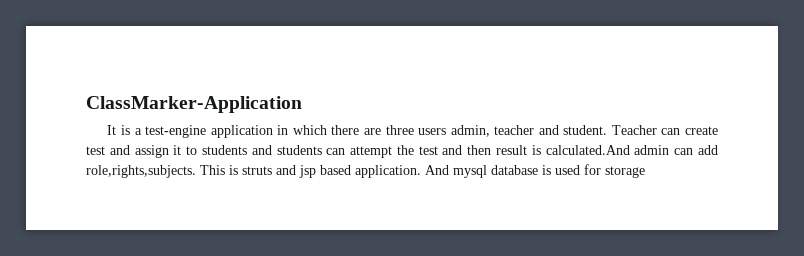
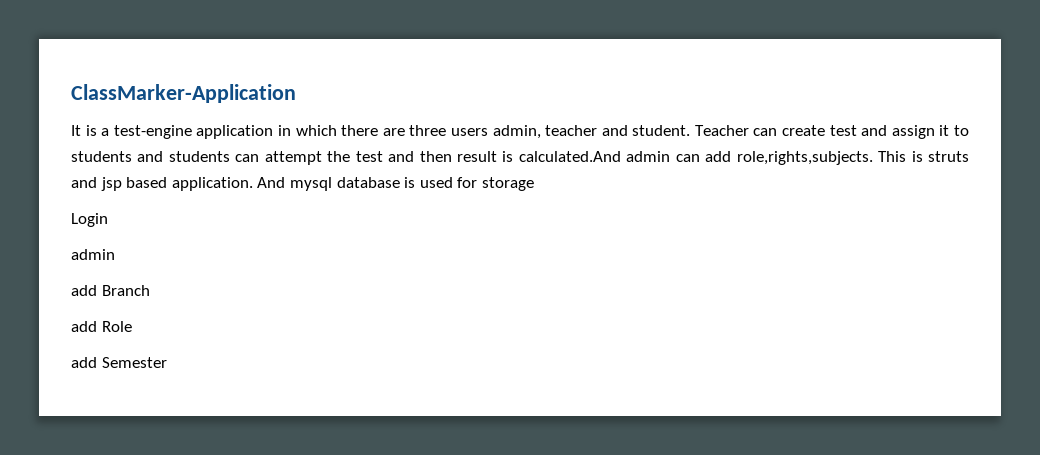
+ Login
+ admin
+ add Branch
+ add Role
+ add Semester

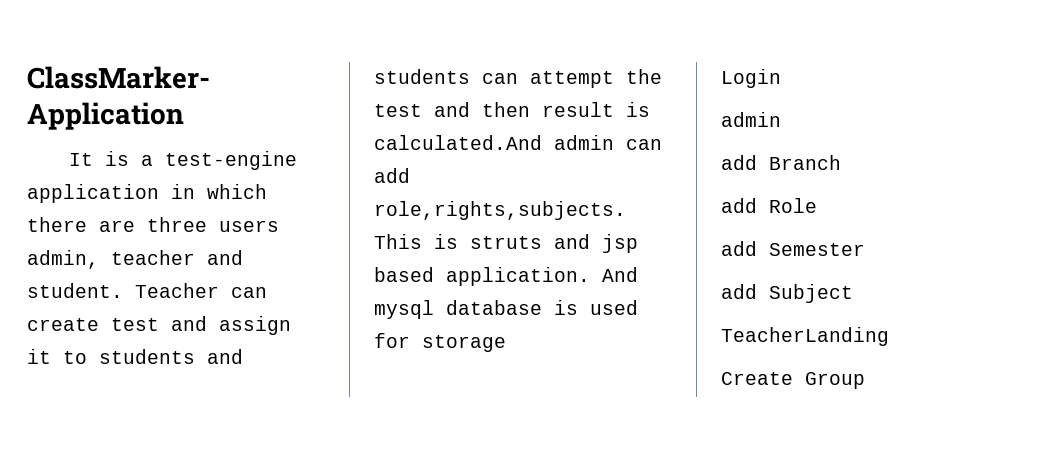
+ add Subject
+ TeacherLanding
+ Create Group

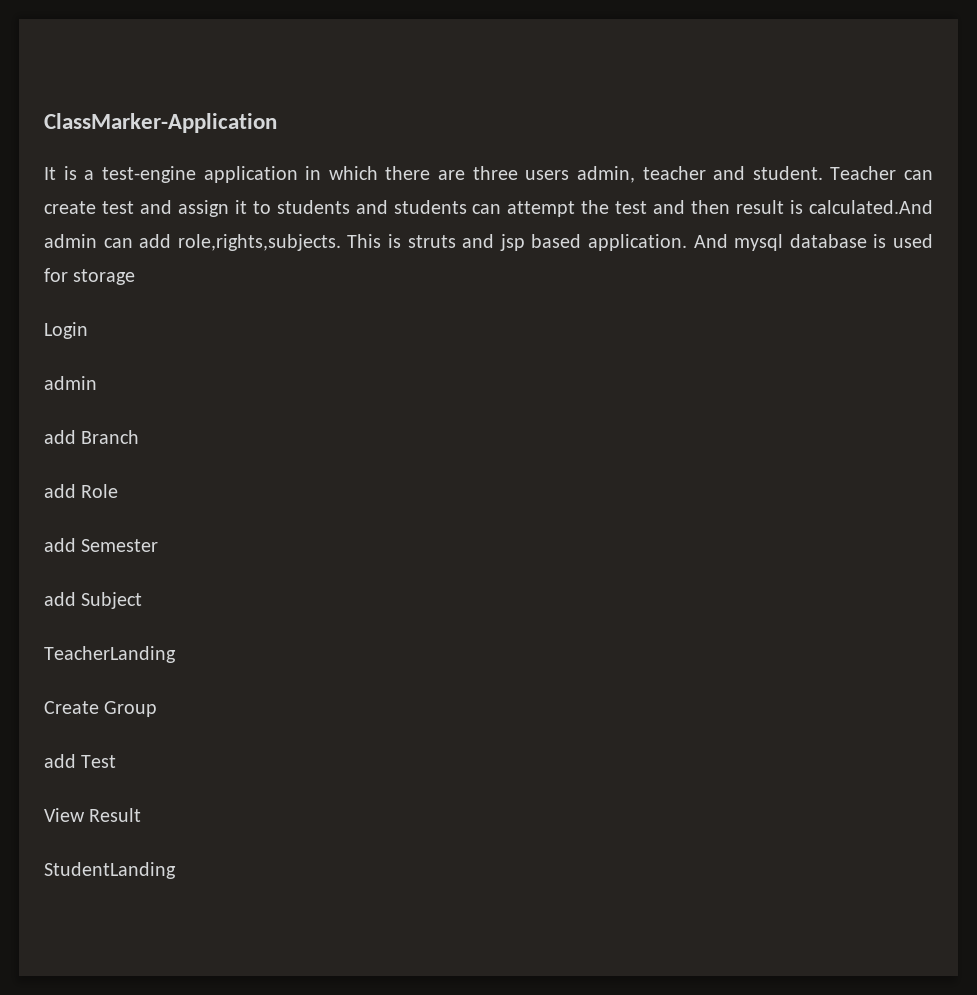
+ add Test
+ View Result
+ StudentLanding

